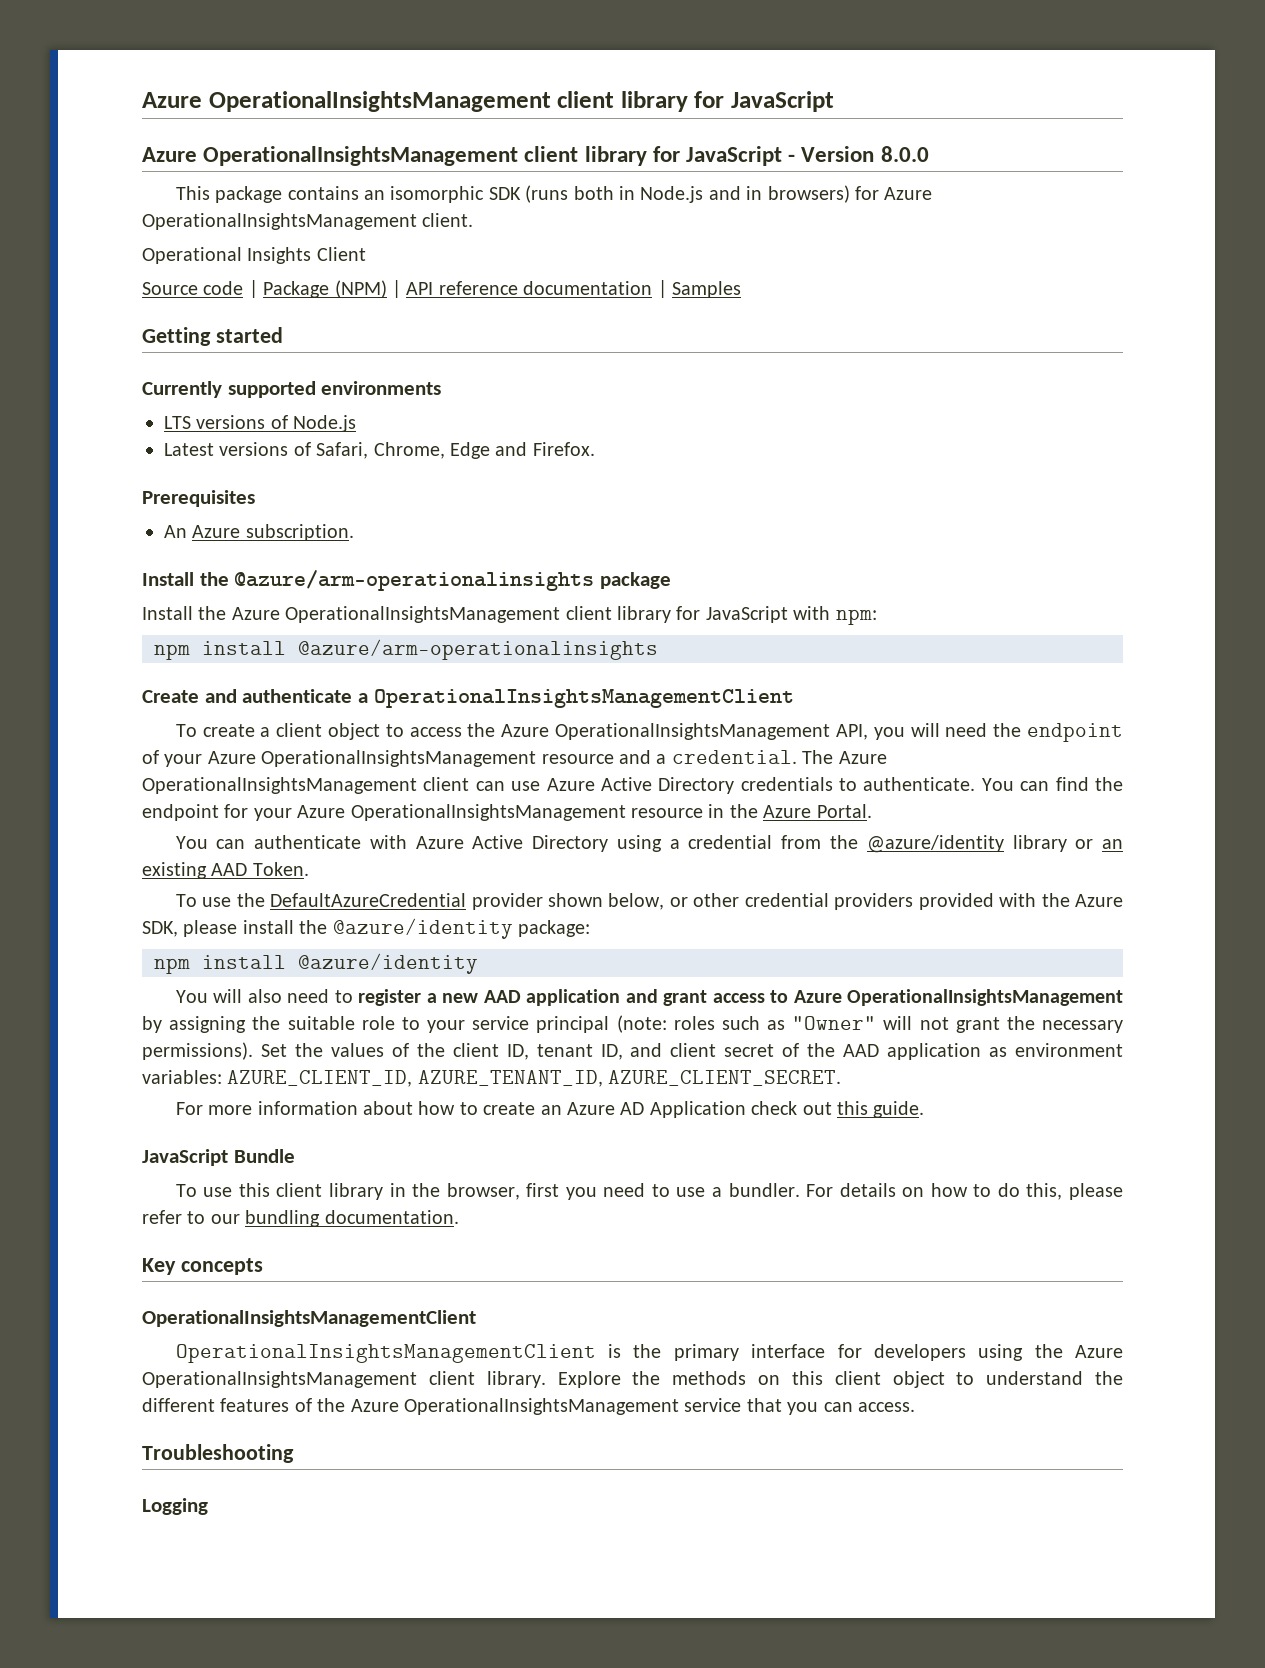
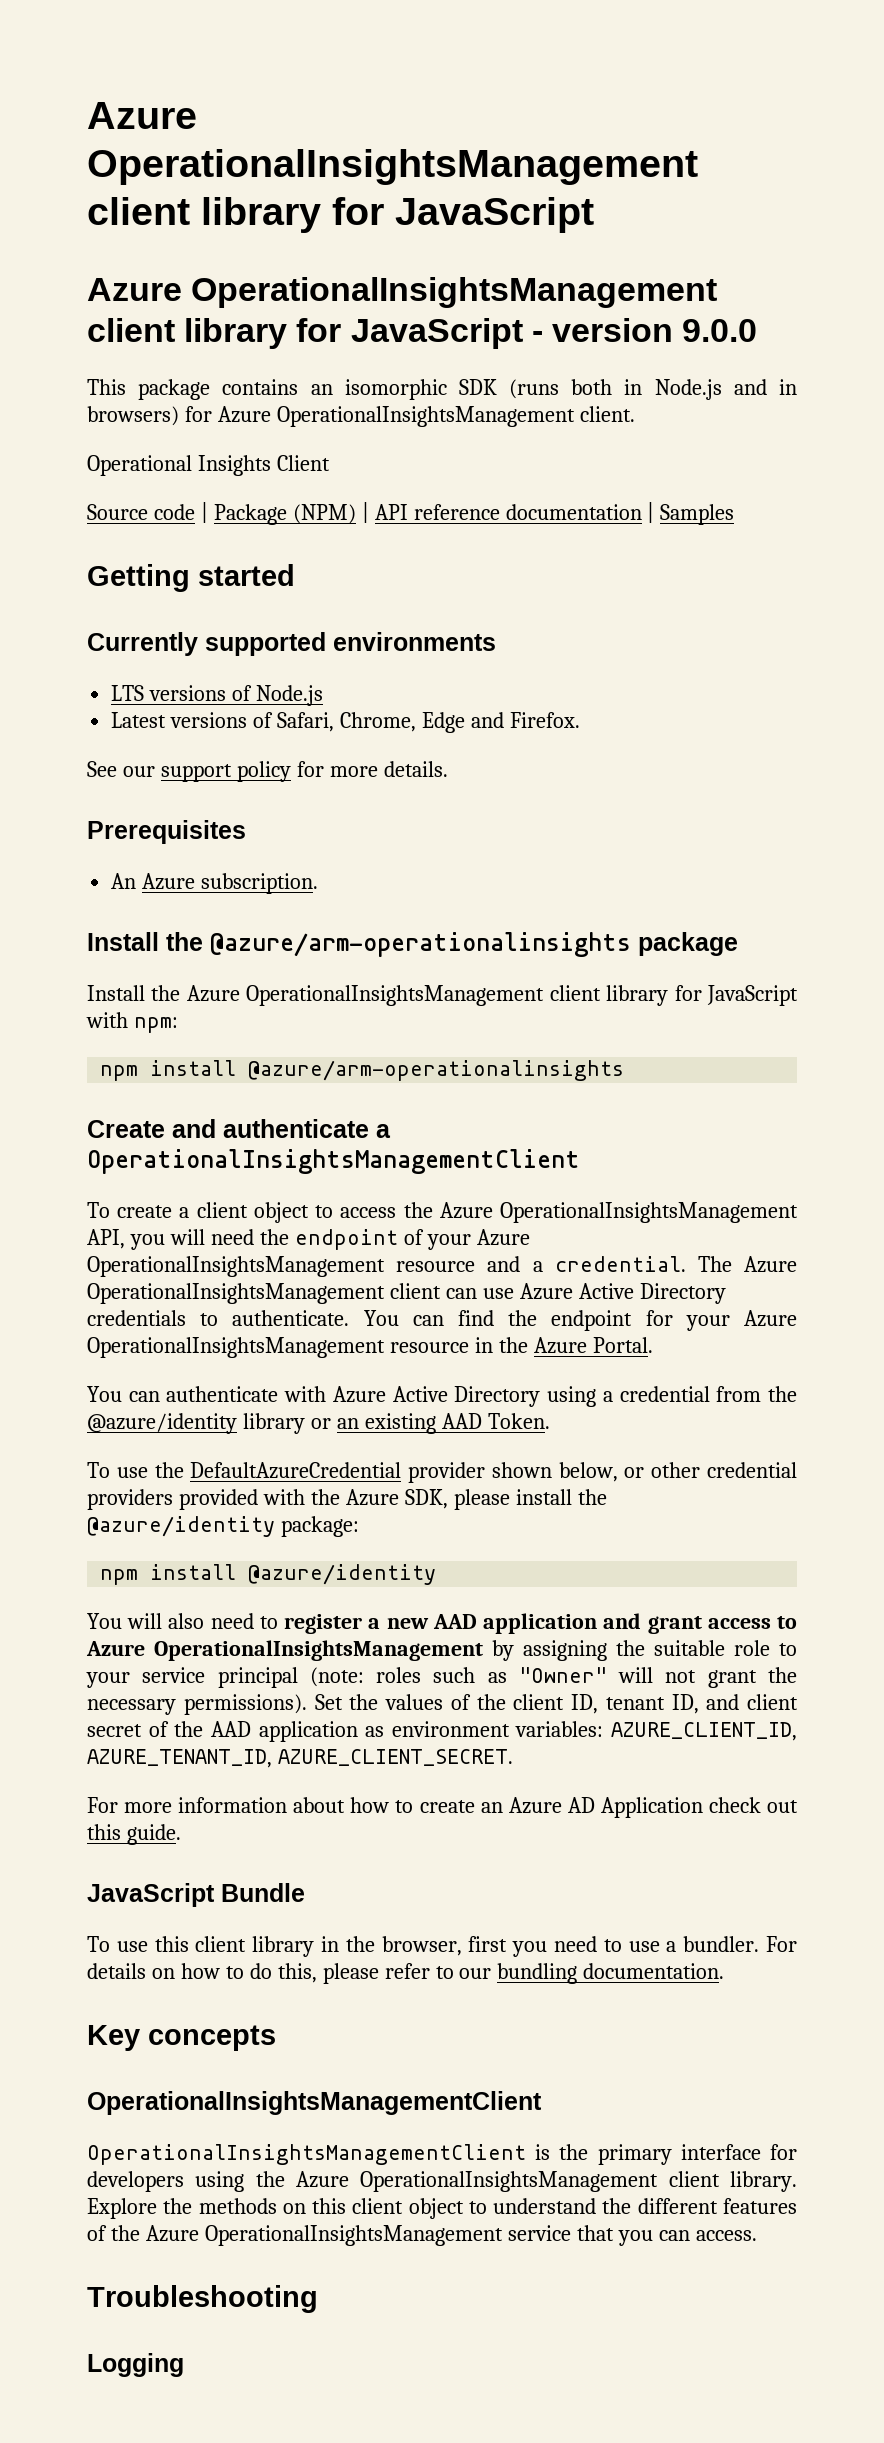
- Azure OperationalInsightsManagement client library for JavaScript - Version 8.0.0
+ Azure OperationalInsightsManagement client library for JavaScript - version 9.0.0
+ See our support policy for more details.

